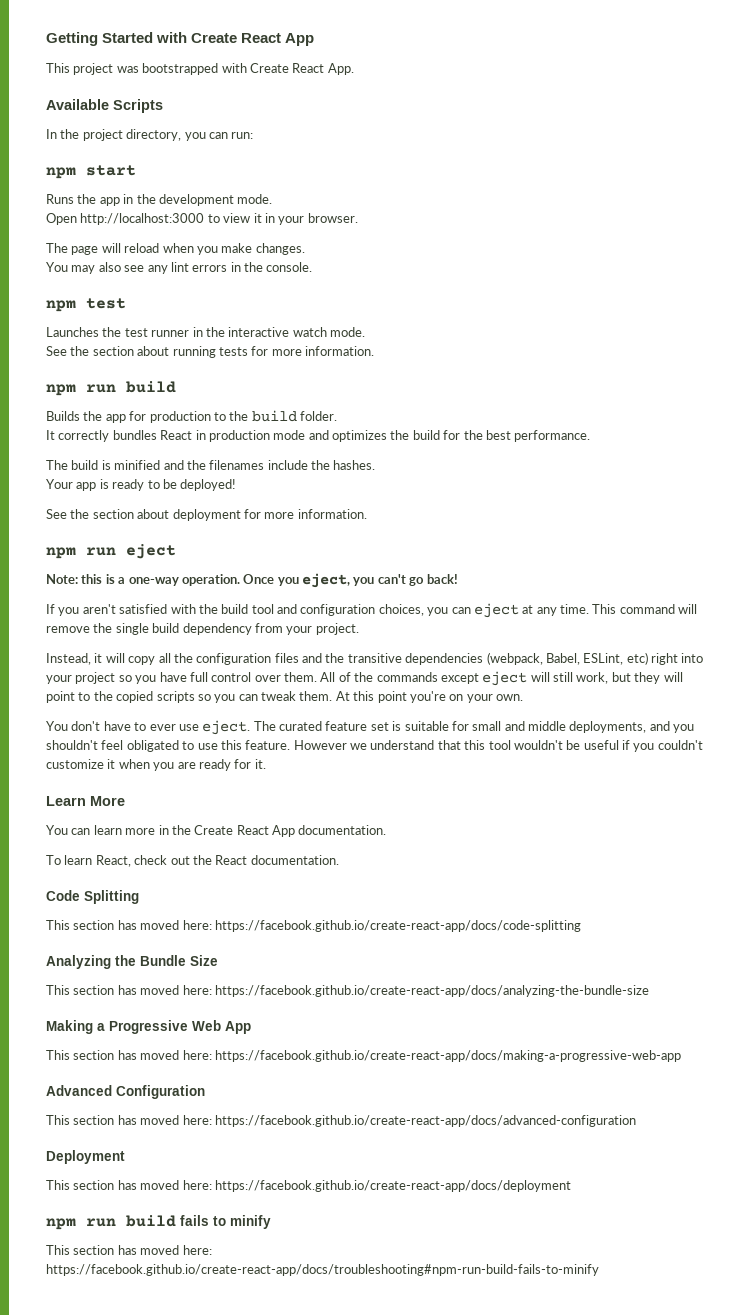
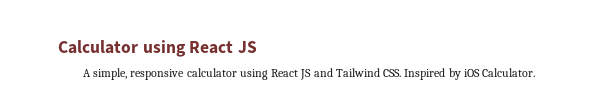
- Getting Started with Create React App
- This project was bootstrapped with Create React App.
- Available Scripts
- In the project directory, you can run:
- npm start
- Runs the app in the development mode.
- Open http://localhost:3000 to view it in your browser.
- The page will reload when you make changes.
- You may also see any lint errors in the console.
- npm test
- Launches the test runner in the interactive watch mode.
- See the section about running tests for more information.
- npm run build
- Builds the app for production to the build folder.
- It correctly bundles React in production mode and optimizes the build for the best performance.
- The build is minified and the filenames include the hashes.
- Your app is ready to be deployed!
- See the section about deployment for more information.
- npm run eject
- Note: this is a one-way operation. Once you eject, you can't go back!
- If you aren't satisfied with the build tool and configuration choices, you can eject at any time. This command will remove the single build dependency from your project.
- Instead, it will copy all the configuration files and the transitive dependencies (webpack, Babel, ESLint, etc) right into your project so you have full control over them. All of the commands except eject will still work, but they will point to the copied scripts so you can tweak them. At this point you're on your own.
- You don't have to ever use eject. The curated feature set is suitable for small and middle deployments, and you shouldn't feel obligated to use this feature. However we understand that this tool wouldn't be useful if you couldn't customize it when you are ready for it.
- Learn More
- You can learn more in the Create React App documentation.
- To learn React, check out the React documentation.
- Code Splitting
- This section has moved here: https://facebook.github.io/create-react-app/docs/code-splitting
- Analyzing the Bundle Size
- This section has moved here: https://facebook.github.io/create-react-app/docs/analyzing-the-bundle-size
- Making a Progressive Web App
- This section has moved here: https://facebook.github.io/create-react-app/docs/making-a-progressive-web-app
- Advanced Configuration
- This section has moved here: https://facebook.github.io/create-react-app/docs/advanced-configuration
- Deployment
- This section has moved here: https://facebook.github.io/create-react-app/docs/deployment
- npm run build fails to minify
- This section has moved here: https://facebook.github.io/create-react-app/docs/troubleshooting#npm-run-build-fails-to-minify
+ Calculator using React JS
+ A simple, responsive calculator using React JS and Tailwind CSS. Inspired by iOS Calculator.

